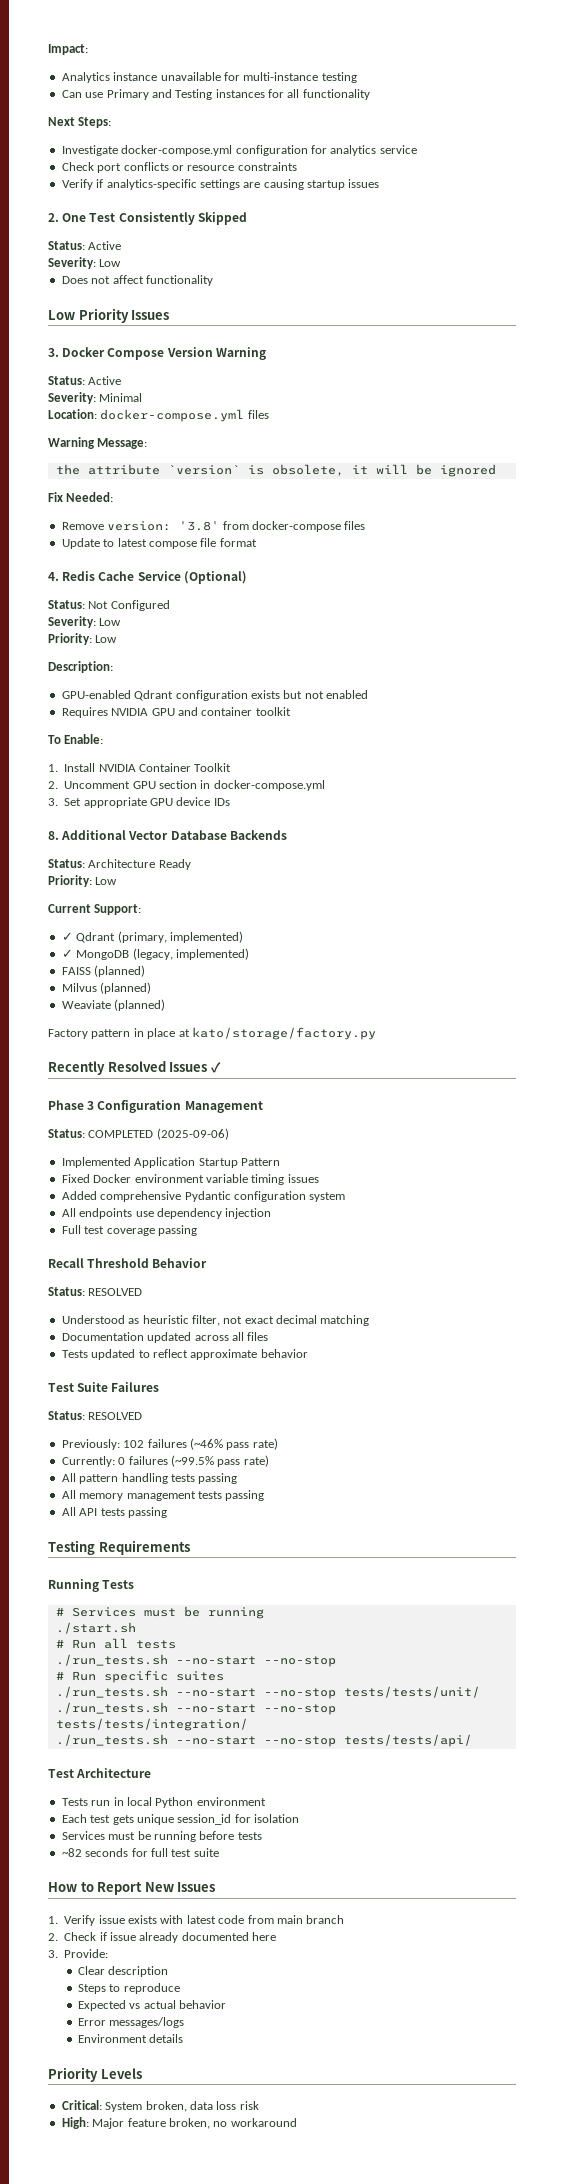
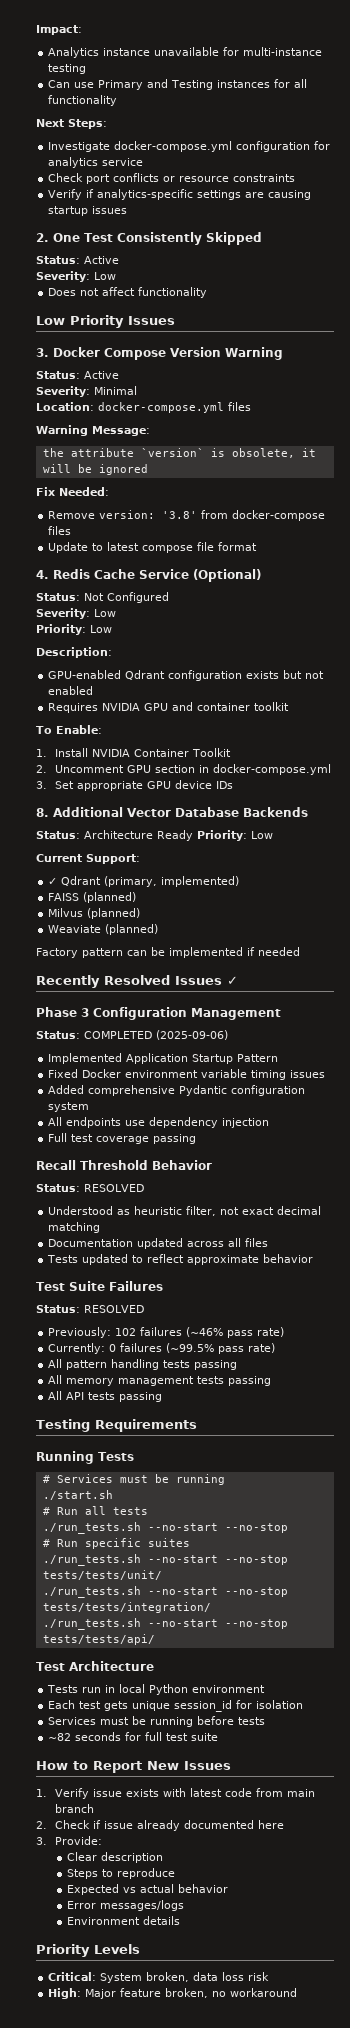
- Status: Architecture Ready
- Priority: Low
+ Status: Architecture Ready Priority: Low
- ✓ MongoDB (legacy, implemented)
- Factory pattern in place at kato/storage/factory.py
+ Factory pattern can be implemented if needed

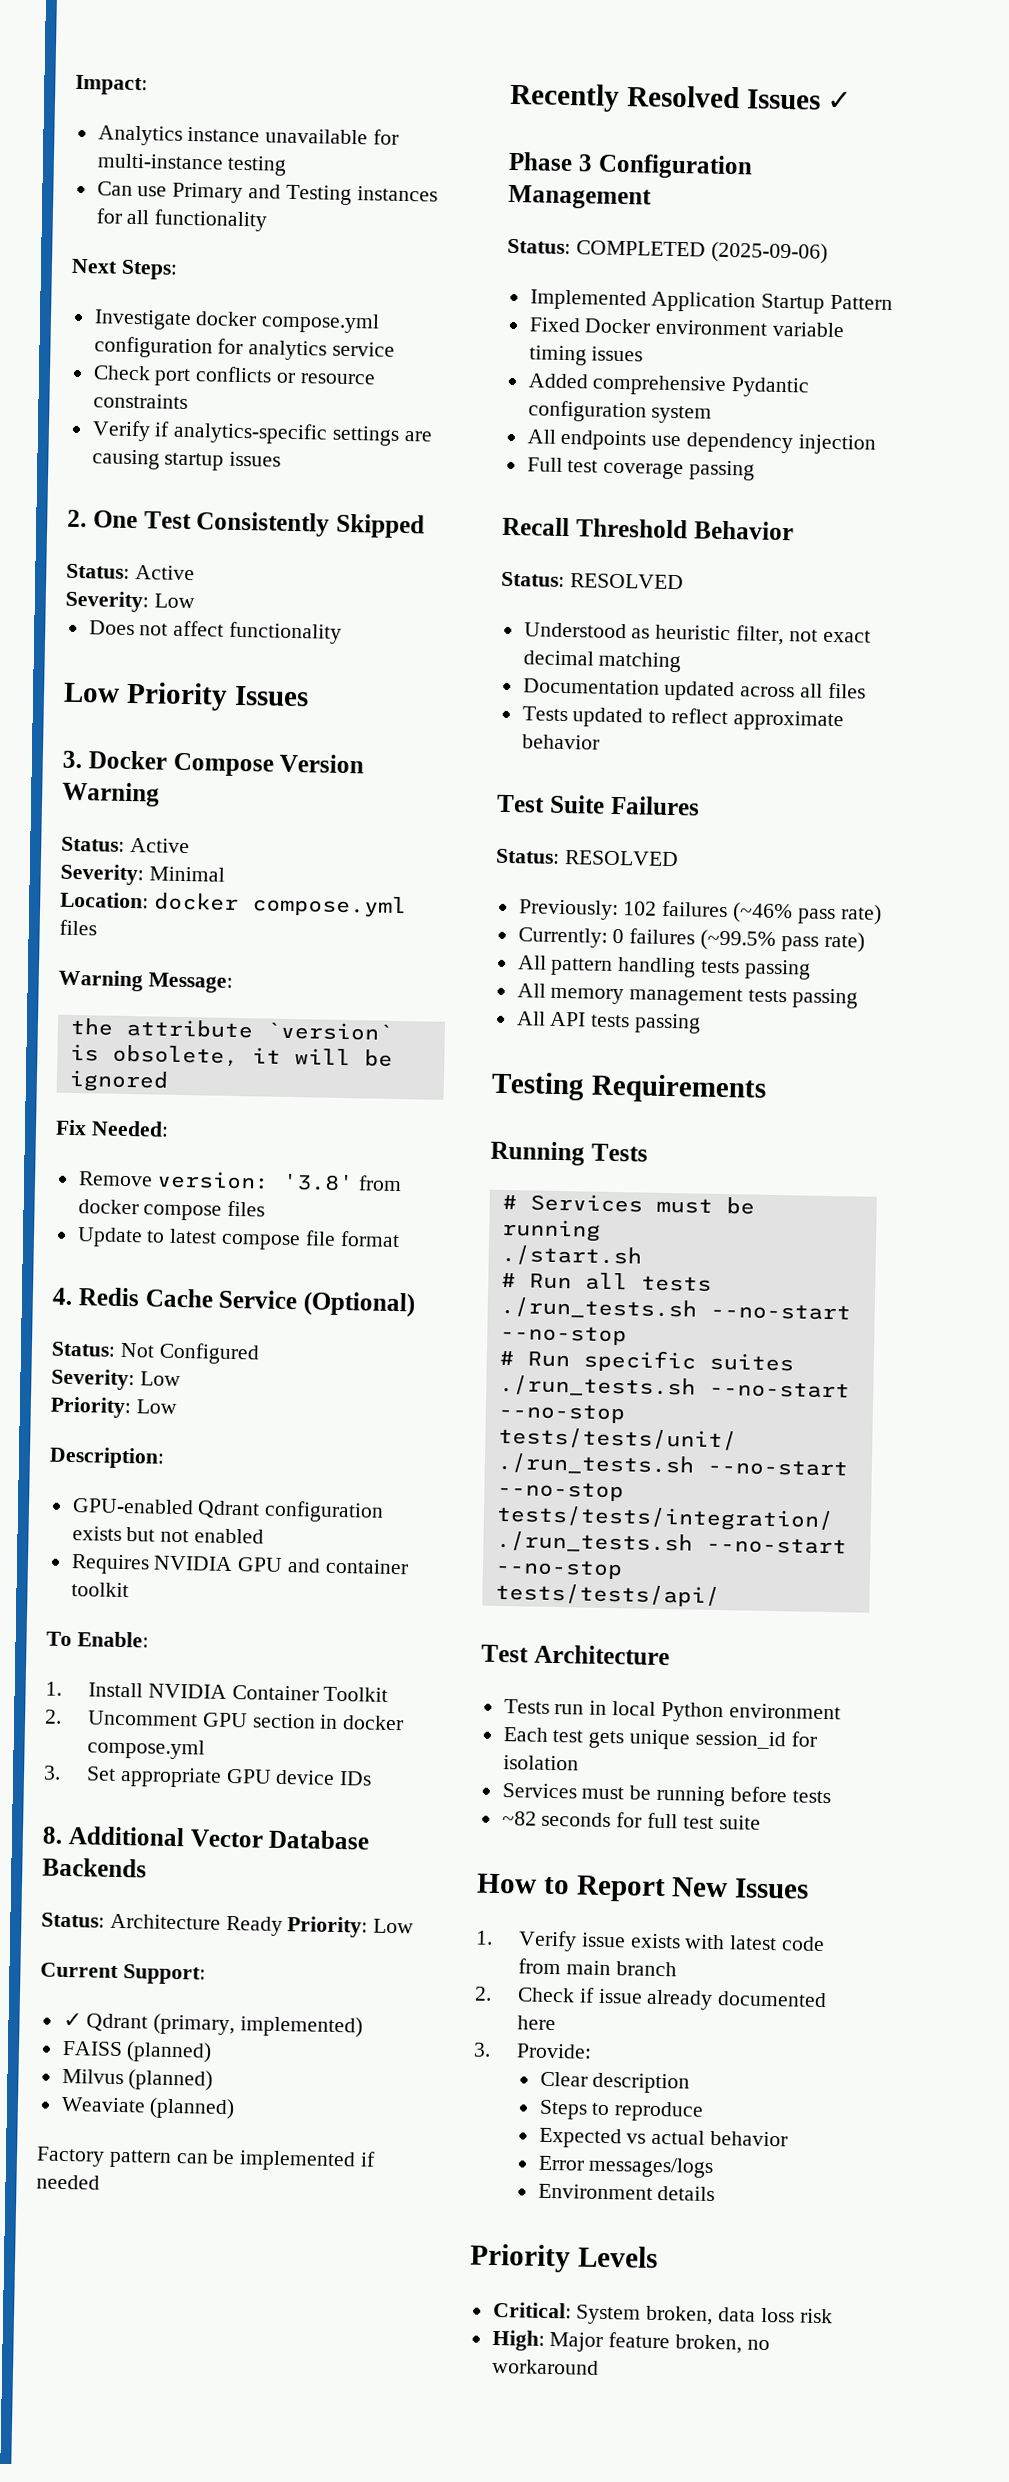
- Investigate docker-compose.yml configuration for analytics service
+ Investigate docker compose.yml configuration for analytics service
- Location: docker-compose.yml files
+ Location: docker compose.yml files
- Remove version: '3.8' from docker-compose files
+ Remove version: '3.8' from docker compose files
- 2. Uncomment GPU section in docker-compose.yml
+ 2. Uncomment GPU section in docker compose.yml

